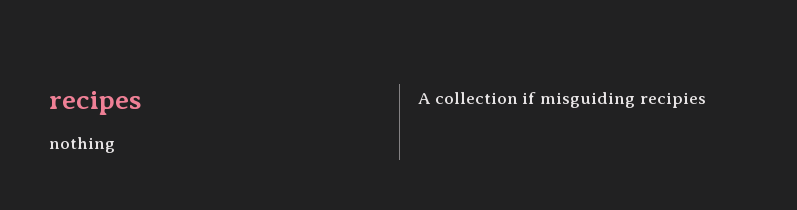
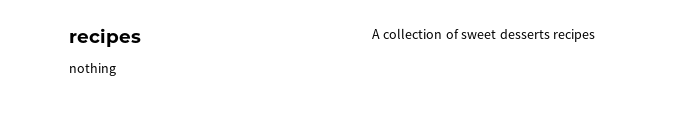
- A collection if misguiding recipies
+ A collection of sweet desserts recipes

